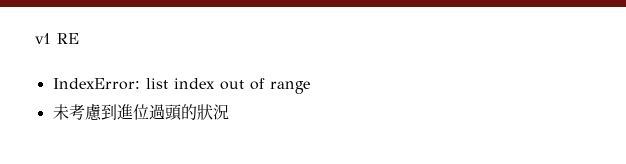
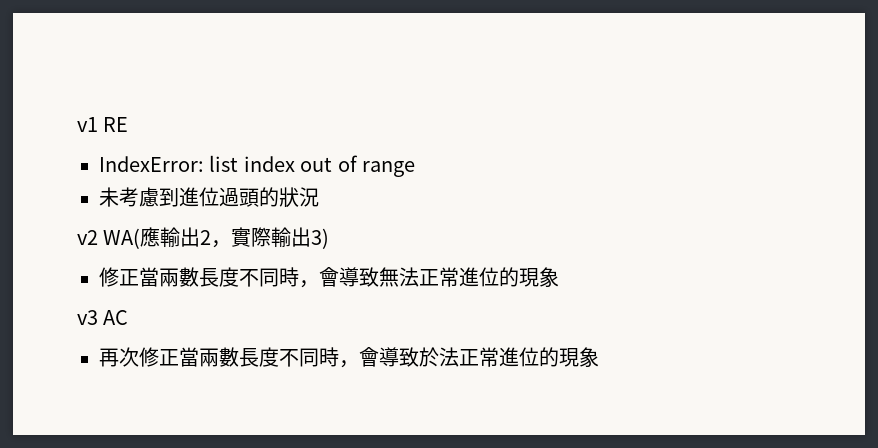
+ v2 WA(應輸出2，實際輸出3)
+ 修正當兩數長度不同時，會導致無法正常進位的現象
+ v3 AC
+ 再次修正當兩數長度不同時，會導致於法正常進位的現象

